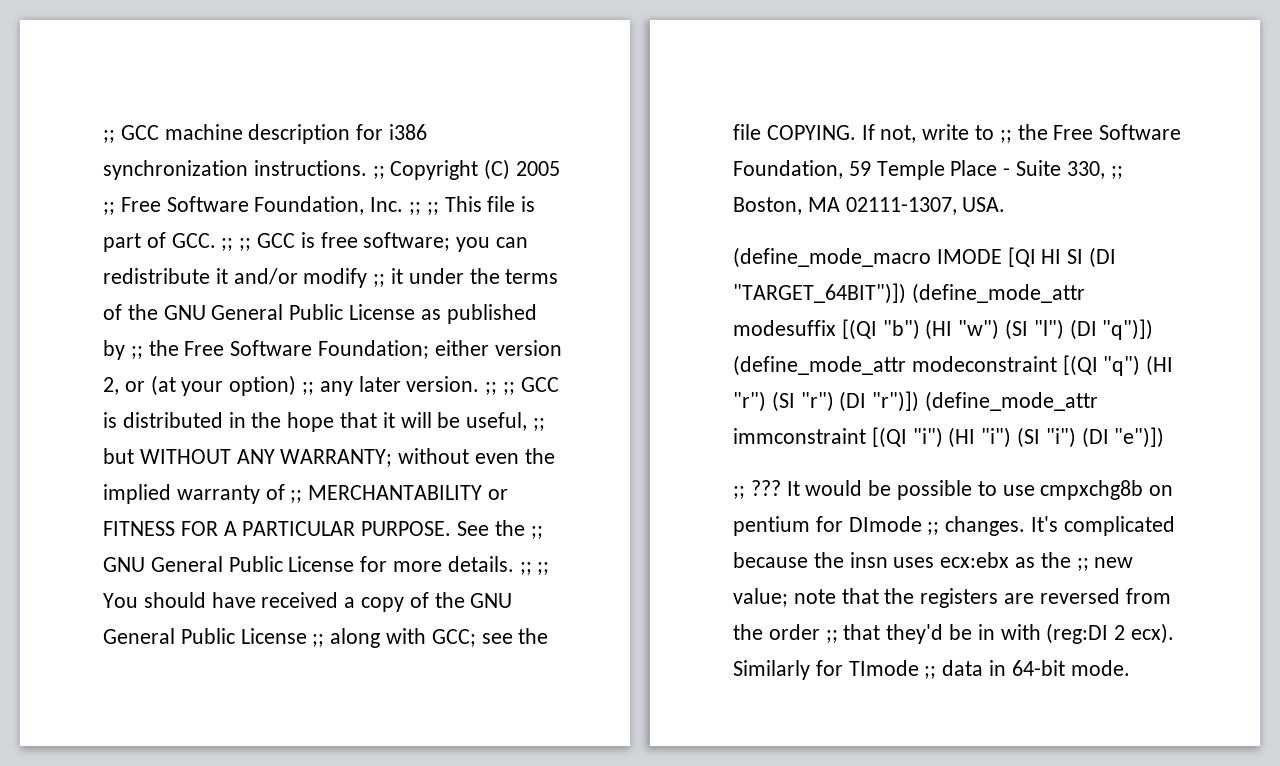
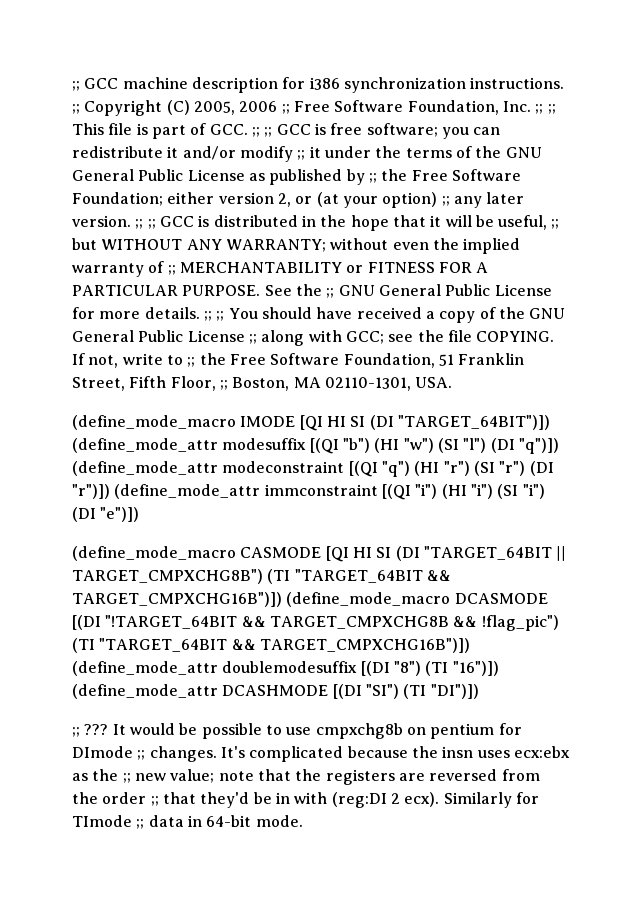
- Copyright (C) 2005 ;;
+ Copyright (C) 2005, 2006 ;;
- If not, write to ;; the Free Software Foundation, 59 Temple Place - Suite 330, ;; Boston, MA 02111-1307, USA.
+ If not, write to ;; the Free Software Foundation, 51 Franklin Street, Fifth Floor, ;; Boston, MA 02110-1301, USA.
+ (define_mode_macro CASMODE [QI HI SI (DI "TARGET_64BIT || TARGET_CMPXCHG8B") (TI "TARGET_64BIT && TARGET_CMPXCHG16B")]) (define_mode_macro DCASMODE [(DI "!TARGET_64BIT && TARGET_CMPXCHG8B && !flag_pic") (TI "TARGET_64BIT && TARGET_CMPXCHG16B")]) (define_mode_attr doublemodesuffix [(DI "8") (TI "16")]) (define_mode_attr DCASHMODE [(DI "SI") (TI "DI")])

